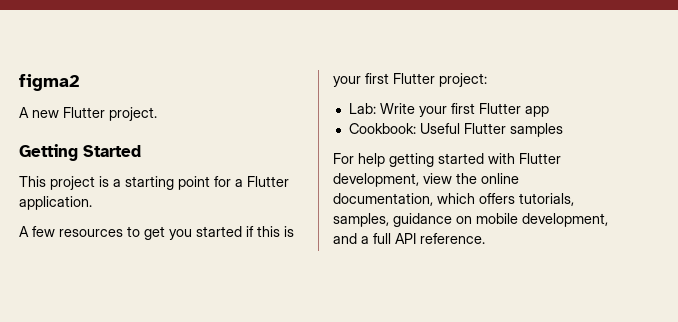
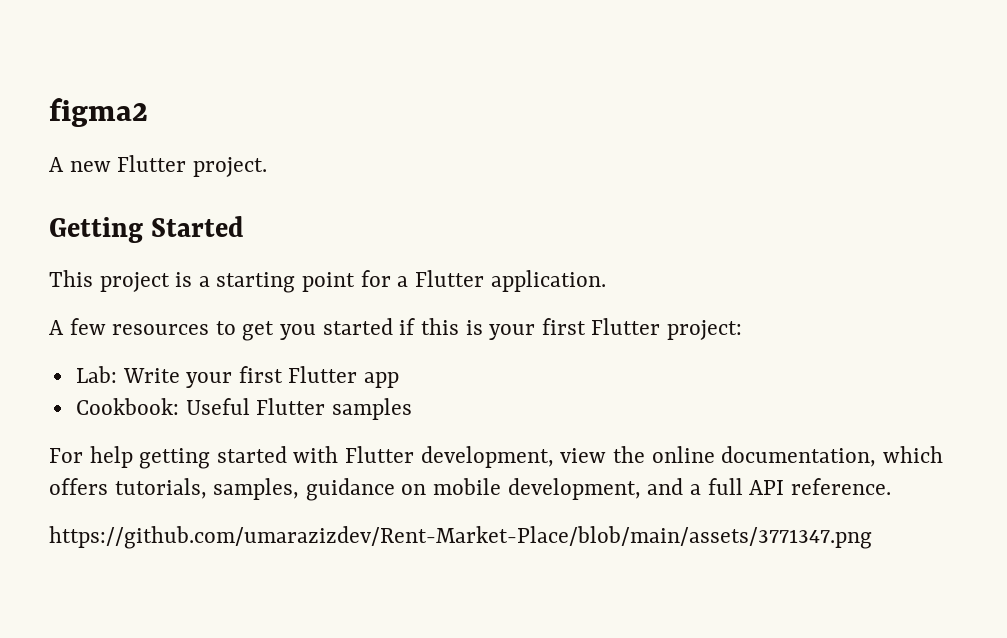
+ https://github.com/umarazizdev/Rent-Market-Place/blob/main/assets/3771347.png

